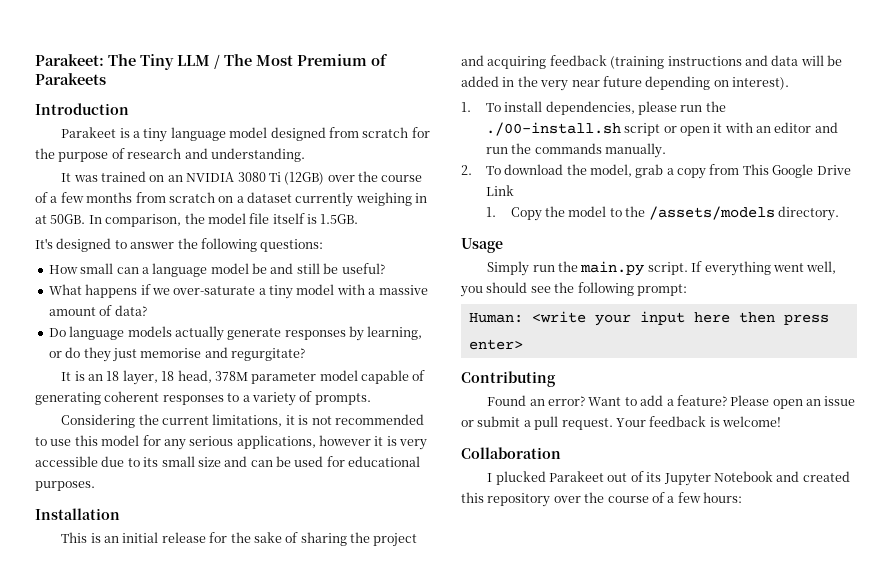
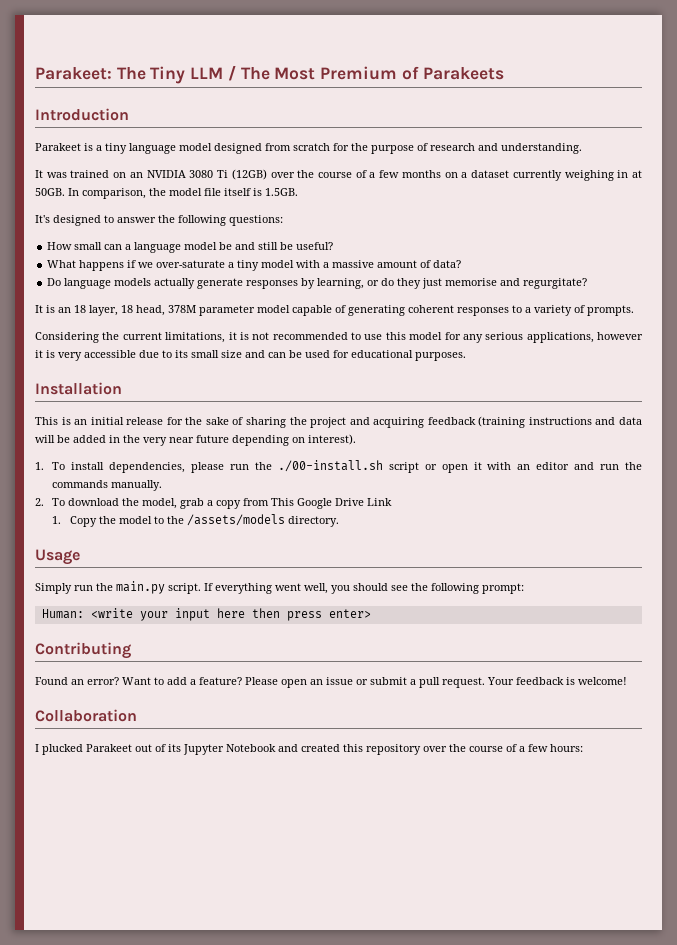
- It was trained on an NVIDIA 3080 Ti (12GB) over the course of a few months from scratch on a dataset currently weighing in at 50GB.
+ It was trained on an NVIDIA 3080 Ti (12GB) over the course of a few months on a dataset currently weighing in at 50GB.

